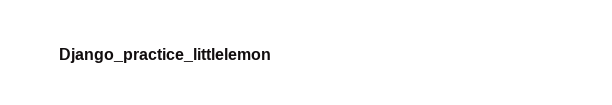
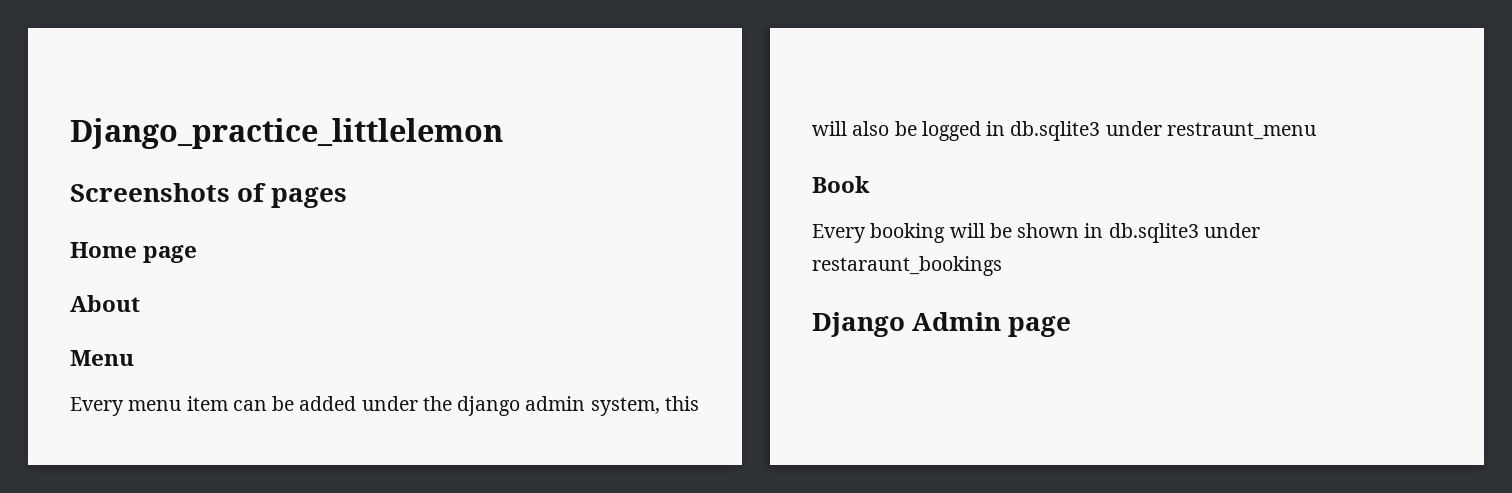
+ Screenshots of pages
+ Home page
+ About
+ Menu
+ Every menu item can be added under the django admin system, this will also be logged in db.sqlite3 under restraunt_menu
+ Book
+ Every booking will be shown in db.sqlite3 under restaraunt_bookings
+ Django Admin page

